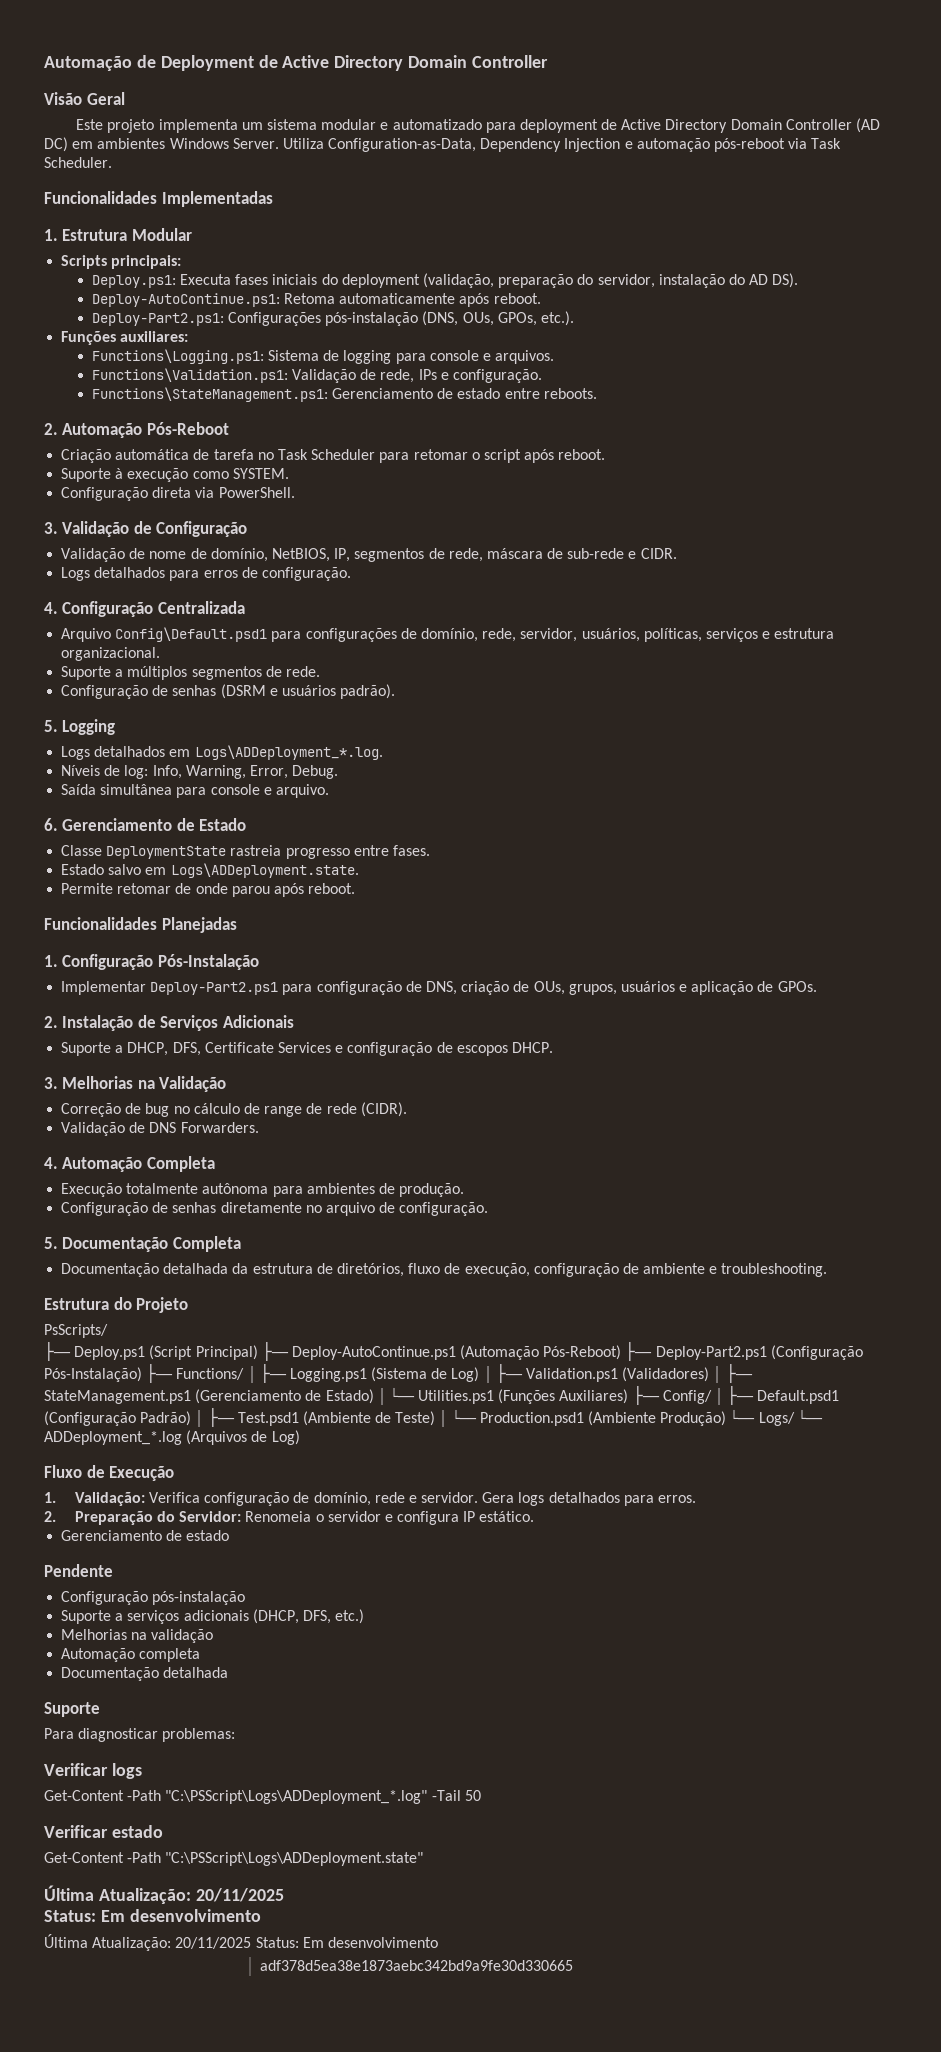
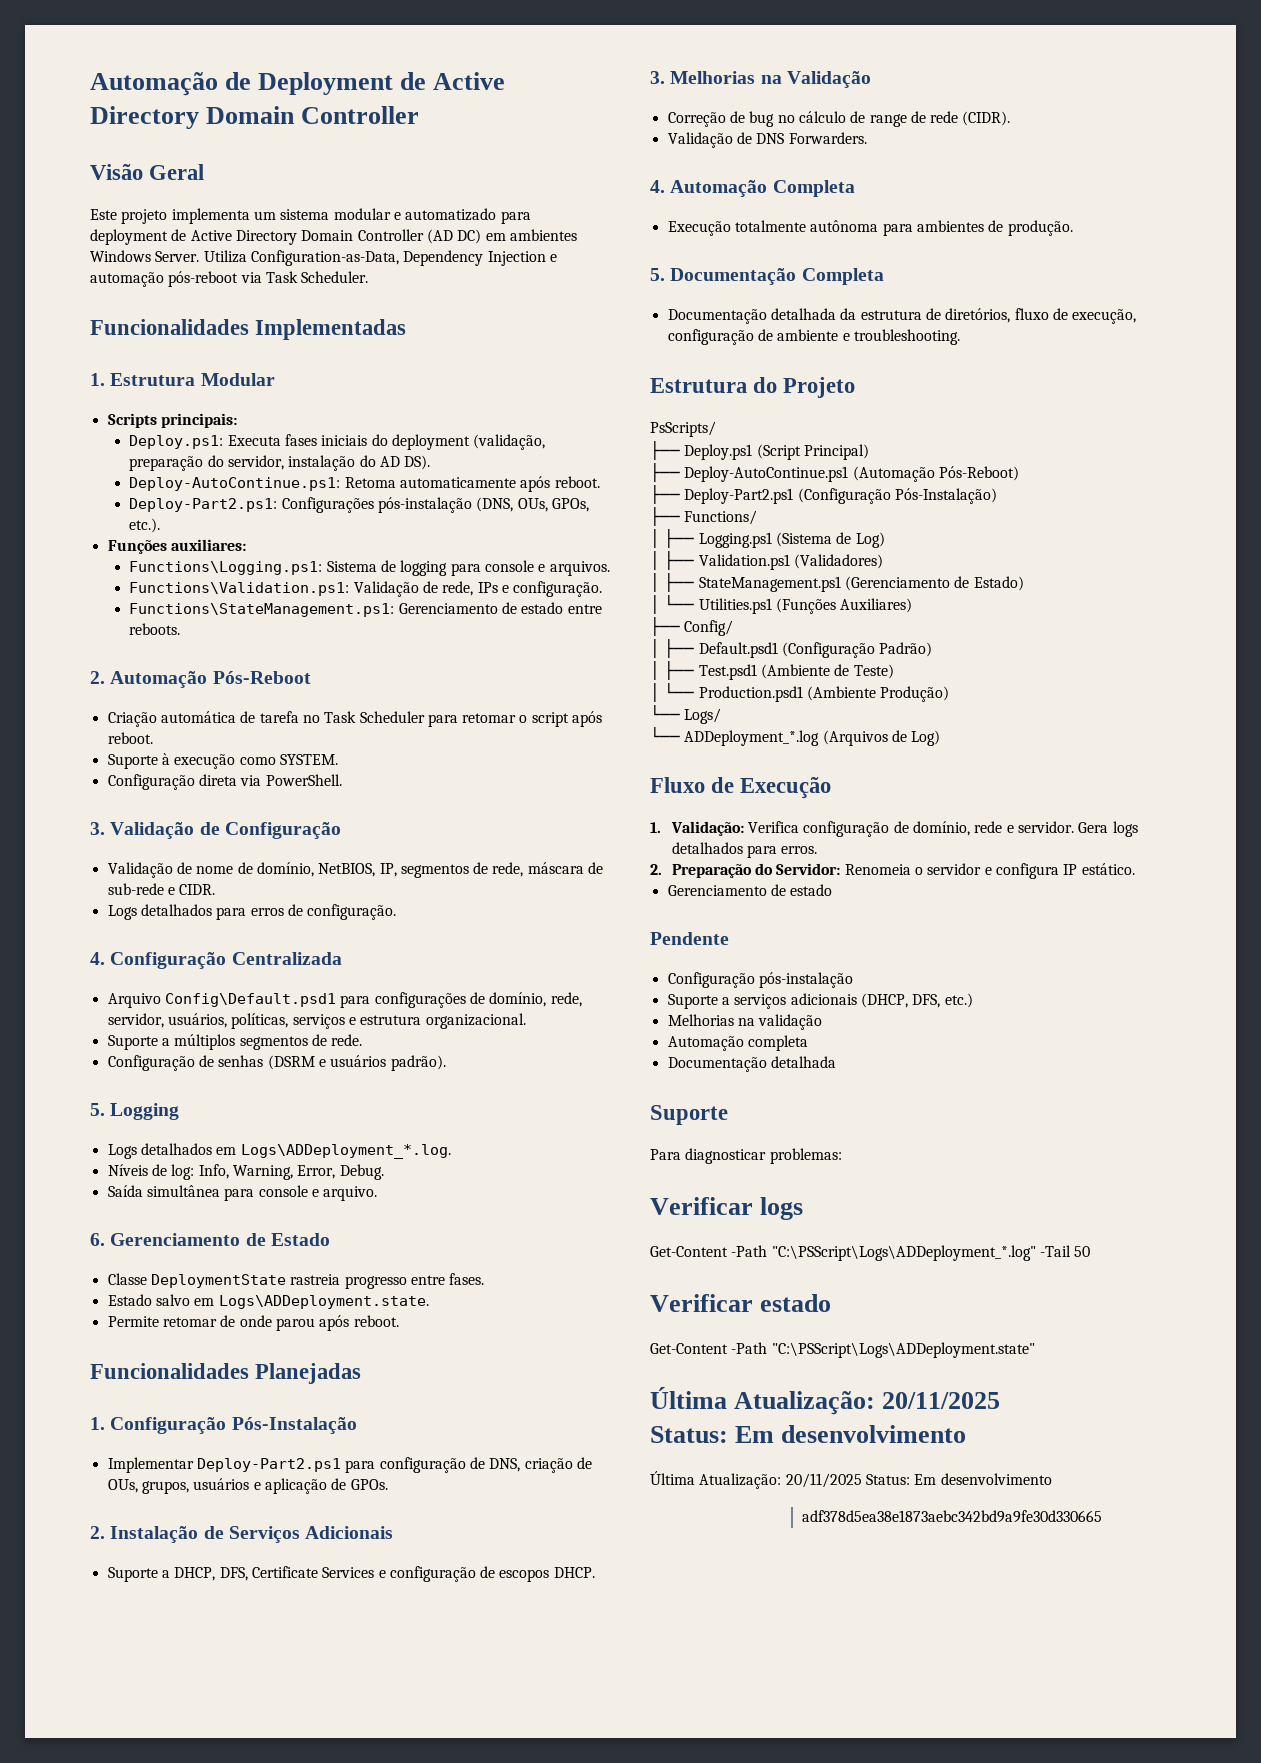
- Configuração de senhas diretamente no arquivo de configuração.
- ├── Deploy.ps1 (Script Principal) ├── Deploy-AutoContinue.ps1 (Automação Pós-Reboot) ├── Deploy-Part2.ps1 (Configuração Pós-Instalação) ├── Functions/ │ ├── Logging.ps1 (Sistema de Log) │ ├── Validation.ps1 (Validadores) │ ├── StateManagement.ps1 (Gerenciamento de Estado) │ └── Utilities.ps1 (Funções Auxiliares) ├── Config/ │ ├── Default.psd1 (Configuração Padrão) │ ├── Test.psd1 (Ambiente de Teste) │ └── Production.psd1 (Ambiente Produção) └── Logs/ └── ADDeployment_*.log (Arquivos de Log)
+ ├── Deploy.ps1 (Script Principal)
+ ├── Deploy-AutoContinue.ps1 (Automação Pós-Reboot)
+ ├── Deploy-Part2.ps1 (Configuração Pós-Instalação)
+ ├── Functions/
+ │ ├── Logging.ps1 (Sistema de Log)
+ │ ├── Validation.ps1 (Validadores)
+ │ ├── StateManagement.ps1 (Gerenciamento de Estado)
+ │ └── Utilities.ps1 (Funções Auxiliares)
+ ├── Config/
+ │ ├── Default.psd1 (Configuração Padrão)
+ │ ├── Test.psd1 (Ambiente de Teste)
+ │ └── Production.psd1 (Ambiente Produção)
+ └── Logs/
+ └── ADDeployment_*.log (Arquivos de Log)

